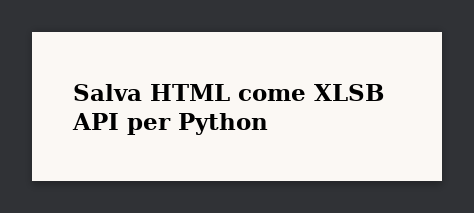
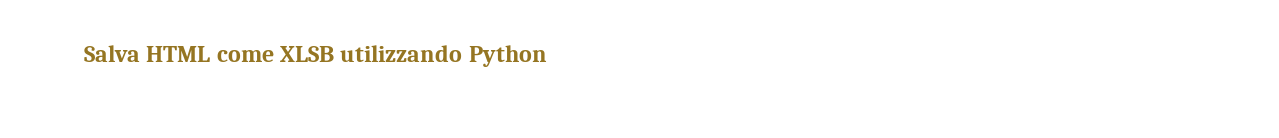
- Salva HTML come XLSB API per Python
+ Salva HTML come XLSB utilizzando Python

